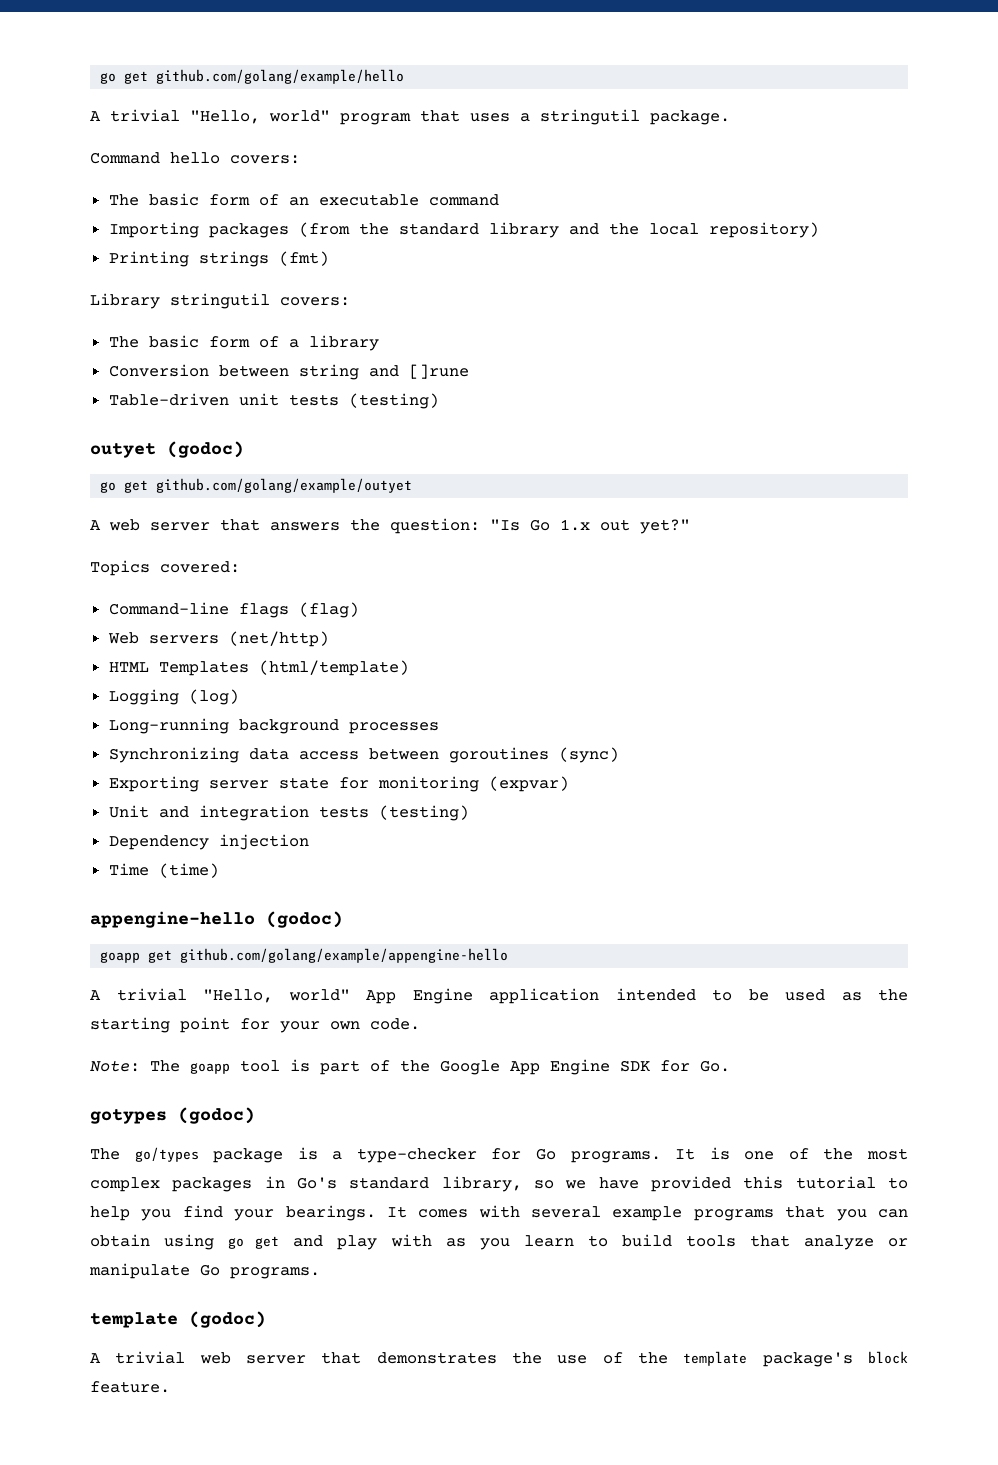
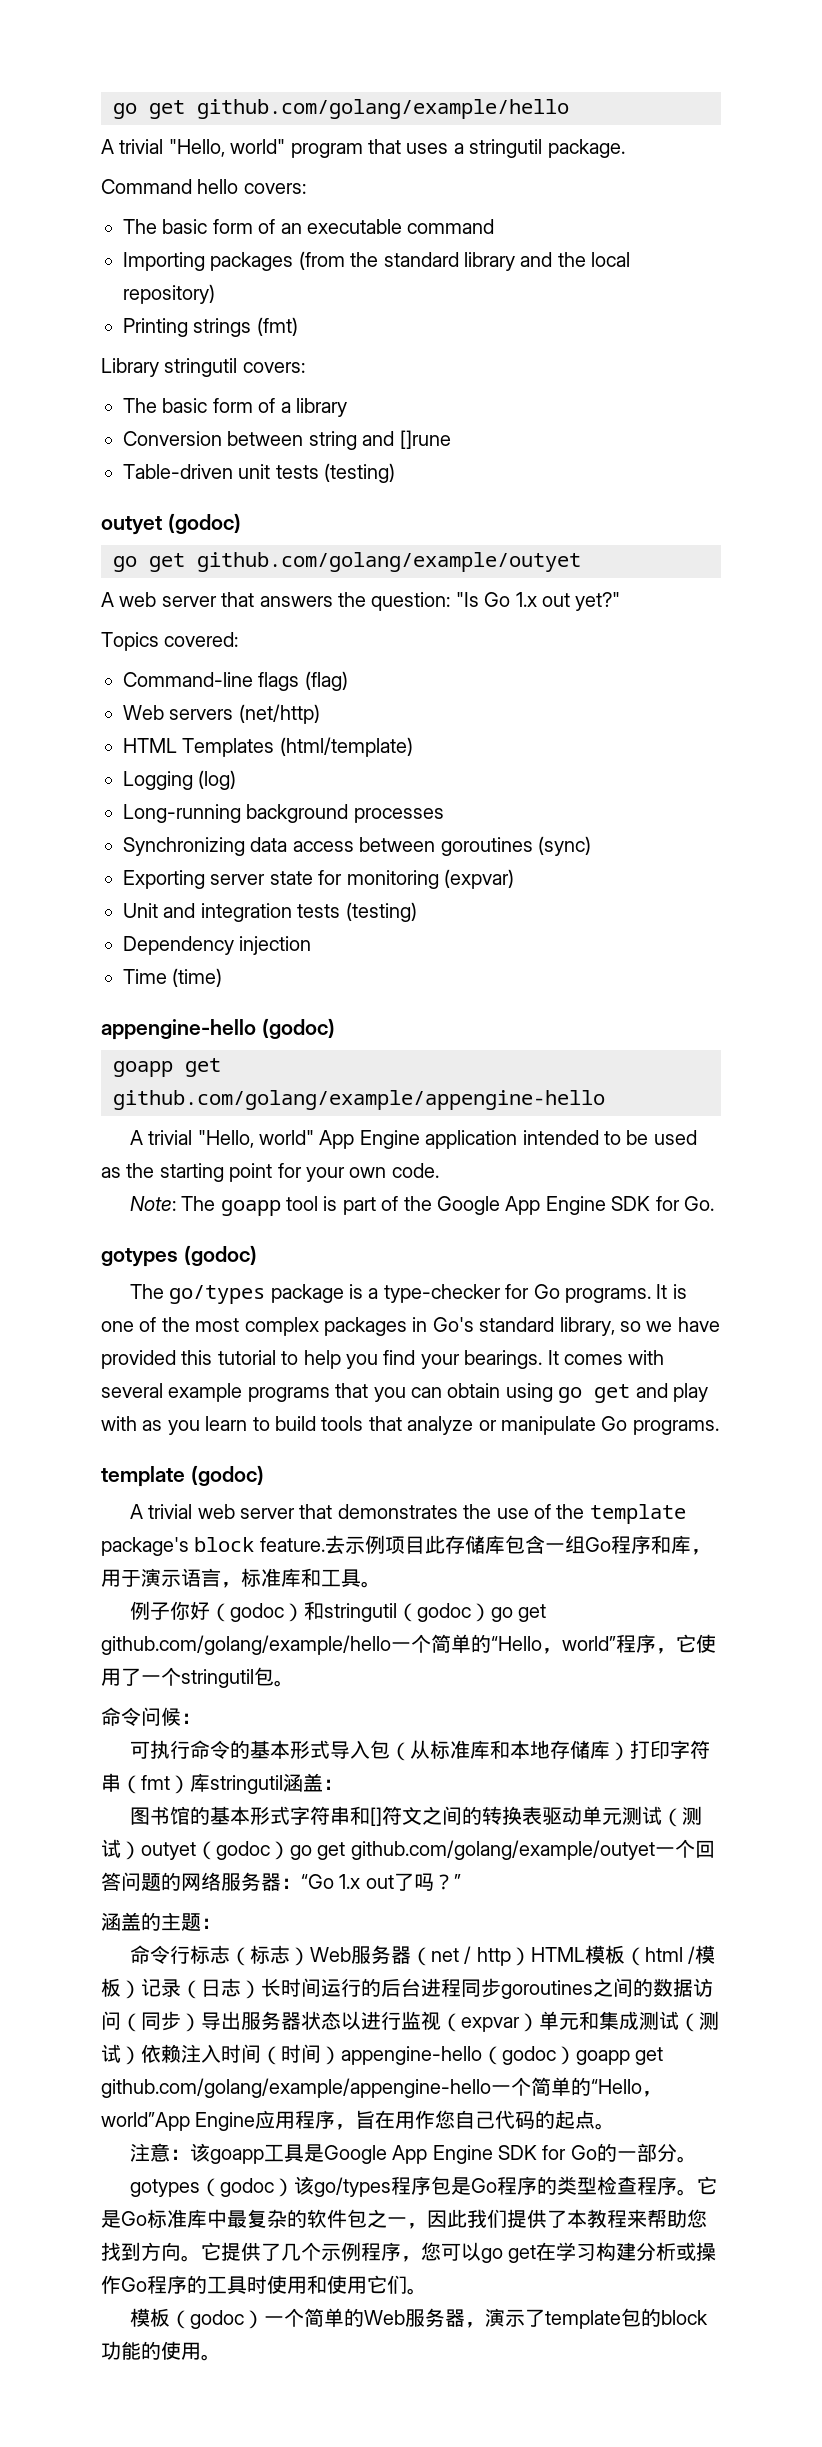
+ 去示例项目此存储库包含一组Go程序和库，用于演示语言，标准库和工具。
+ 例子你好（godoc）和stringutil（godoc）go get github.com/golang/example/hello一个简单的“Hello，world”程序，它使用了一个stringutil包。
+ 命令问候：
+ 可执行命令的基本形式导入包（从标准库和本地存储库）打印字符串（fmt）库stringutil涵盖：
+ 图书馆的基本形式字符串和[]符文之间的转换表驱动单元测试（测试）outyet（godoc）go get github.com/golang/example/outyet一个回答问题的网络服务器：“Go 1.x out了吗？”
+ 涵盖的主题：
+ 命令行标志（标志）Web服务器（net / http）HTML模板（html /模板）记录（日志）长时间运行的后台进程同步goroutines之间的数据访问（同步）导出服务器状态以进行监视（expvar）单元和集成测试（测试）依赖注入时间（时间）appengine-hello（godoc）goapp get github.com/golang/example/appengine-hello一个简单的“Hello，world”App Engine应用程序，旨在用作您自己代码的起点。
+ 注意：该goapp工具是Google App Engine SDK for Go的一部分。
+ gotypes（godoc）该go/types程序包是Go程序的类型检查程序。它是Go标准库中最复杂的软件包之一，因此我们提供了本教程来帮助您找到方向。它提供了几个示例程序，您可以go get在学习构建分析或操作Go程序的工具时使用和使用它们。
+ 模板（godoc）一个简单的Web服务器，演示了template包的block功能的使用。

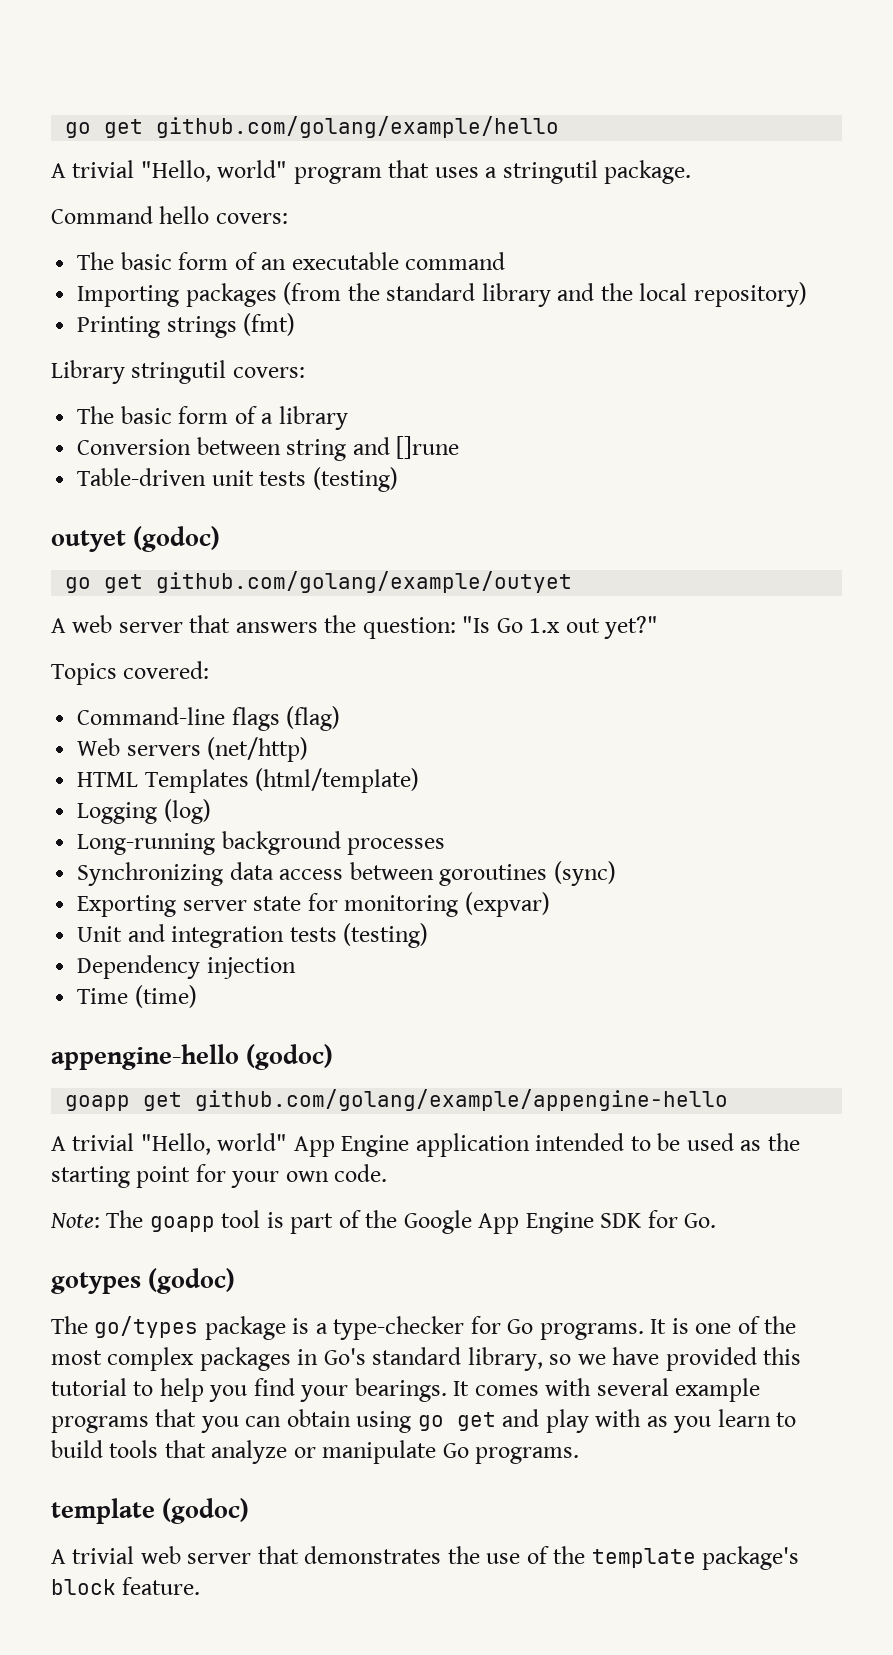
- 去示例项目此存储库包含一组Go程序和库，用于演示语言，标准库和工具。
- 例子你好（godoc）和stringutil（godoc）go get github.com/golang/example/hello一个简单的“Hello，world”程序，它使用了一个stringutil包。
- 命令问候：
- 可执行命令的基本形式导入包（从标准库和本地存储库）打印字符串（fmt）库stringutil涵盖：
- 图书馆的基本形式字符串和[]符文之间的转换表驱动单元测试（测试）outyet（godoc）go get github.com/golang/example/outyet一个回答问题的网络服务器：“Go 1.x out了吗？”
- 涵盖的主题：
- 命令行标志（标志）Web服务器（net / http）HTML模板（html /模板）记录（日志）长时间运行的后台进程同步goroutines之间的数据访问（同步）导出服务器状态以进行监视（expvar）单元和集成测试（测试）依赖注入时间（时间）appengine-hello（godoc）goapp get github.com/golang/example/appengine-hello一个简单的“Hello，world”App Engine应用程序，旨在用作您自己代码的起点。
- 注意：该goapp工具是Google App Engine SDK for Go的一部分。
- gotypes（godoc）该go/types程序包是Go程序的类型检查程序。它是Go标准库中最复杂的软件包之一，因此我们提供了本教程来帮助您找到方向。它提供了几个示例程序，您可以go get在学习构建分析或操作Go程序的工具时使用和使用它们。
- 模板（godoc）一个简单的Web服务器，演示了template包的block功能的使用。

